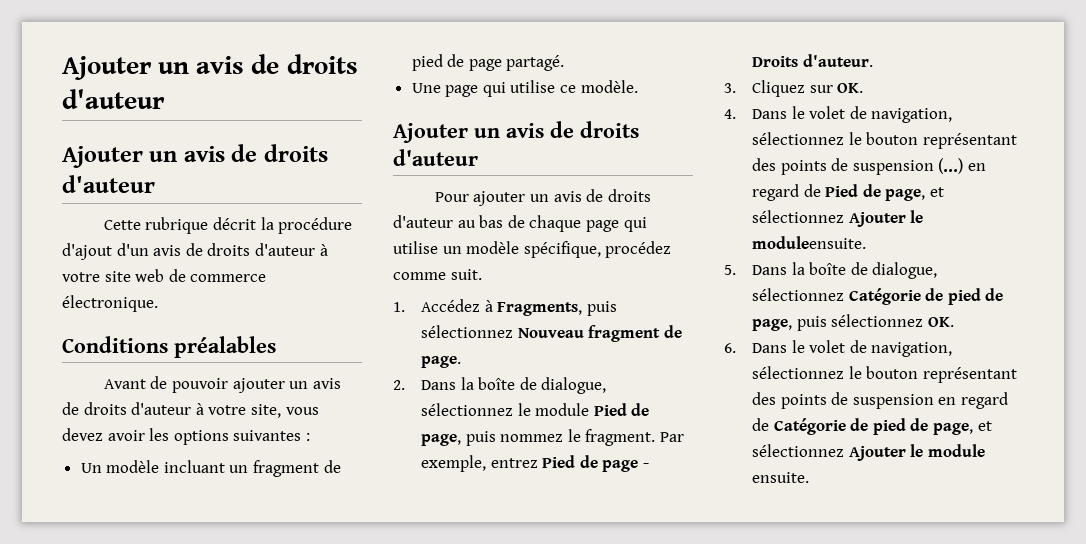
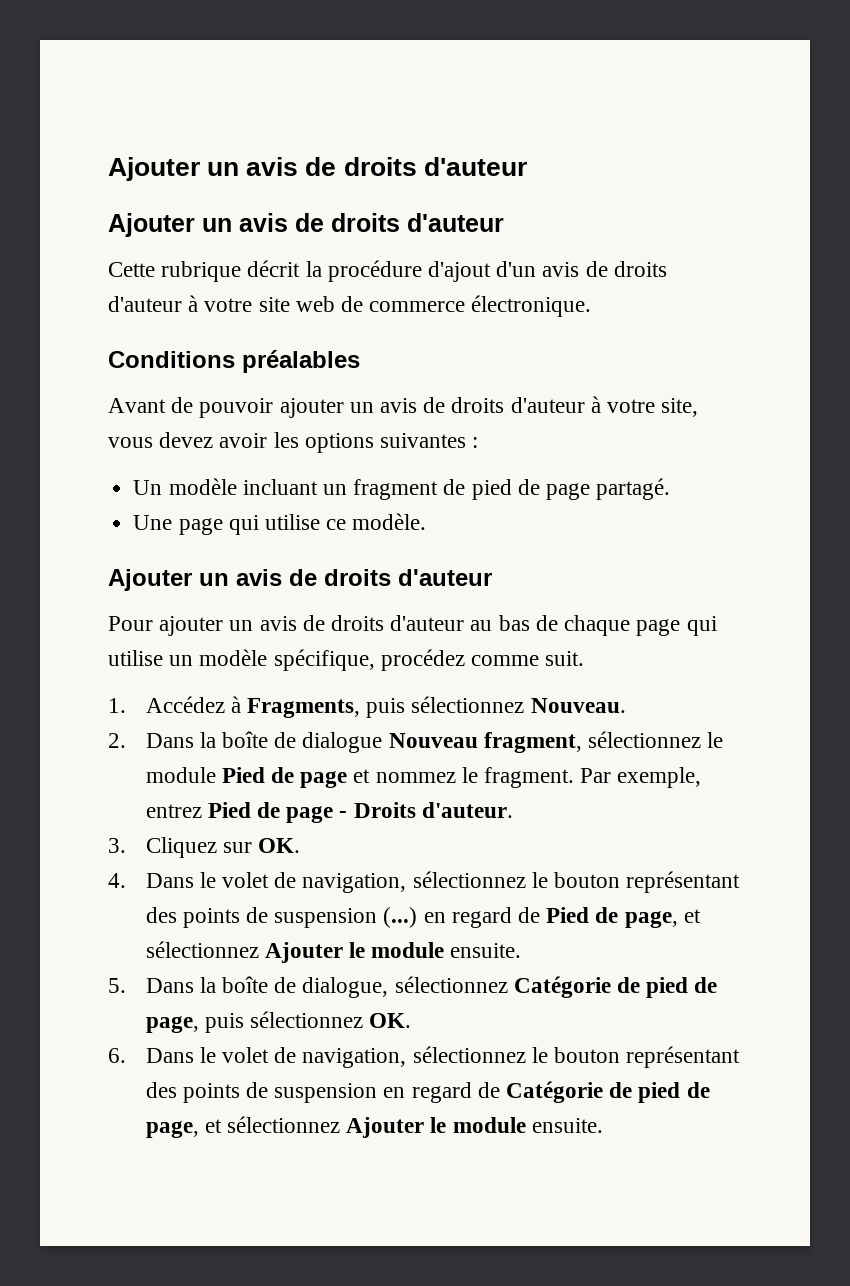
- 1. Accédez à Fragments, puis sélectionnez Nouveau fragment de page.
+ 1. Accédez à Fragments, puis sélectionnez Nouveau.
- 2. Dans la boîte de dialogue, sélectionnez le module Pied de page, puis nommez le fragment.
+ 2. Dans la boîte de dialogue Nouveau fragment, sélectionnez le module Pied de page et nommez le fragment.
- 4. Dans le volet de navigation, sélectionnez le bouton représentant des points de suspension (...) en regard de Pied de page, et sélectionnez Ajouter le moduleensuite.
+ 4. Dans le volet de navigation, sélectionnez le bouton représentant des points de suspension (...) en regard de Pied de page, et sélectionnez Ajouter le module ensuite.

